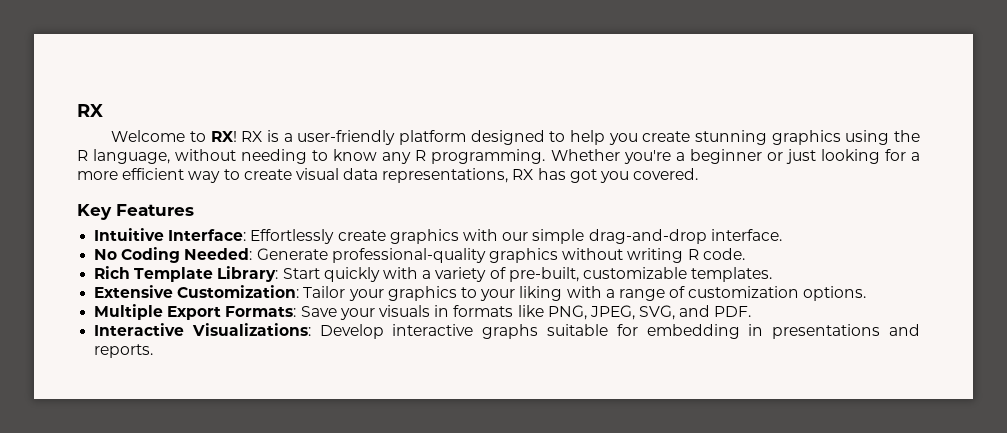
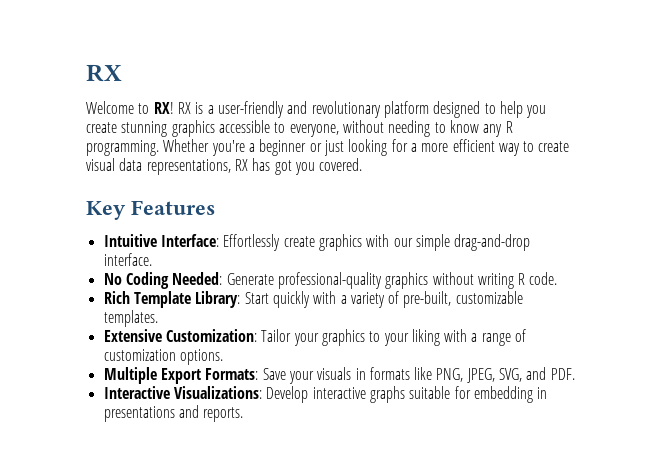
- RX is a user-friendly platform designed to help you create stunning graphics using the R language, without needing to know any R programming.
+ RX is a user-friendly and revolutionary platform designed to help you create stunning graphics accessible to everyone, without needing to know any R programming.

